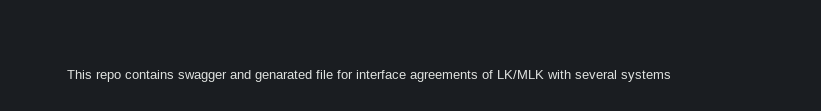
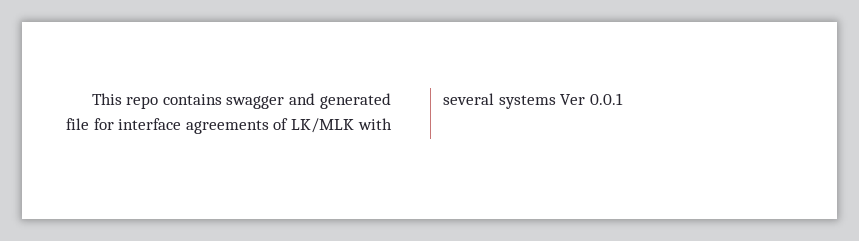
- This repo contains swagger and genarated file for interface agreements of LK/MLK with several systems
+ This repo contains swagger and generated file for interface agreements of LK/MLK with several systems Ver 0.0.1

